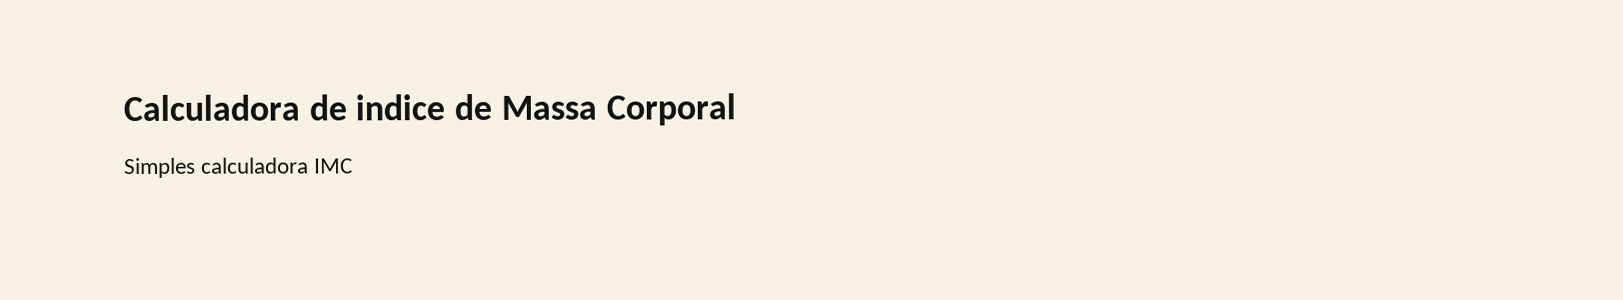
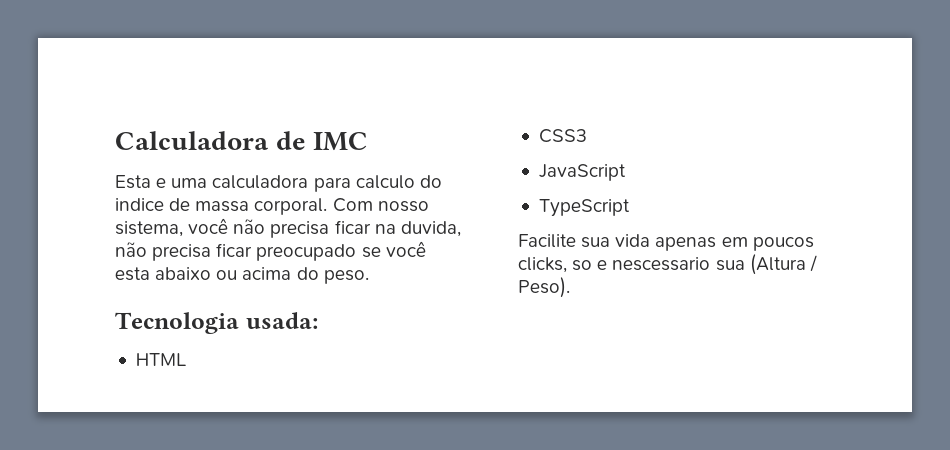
- Calculadora de indice de Massa Corporal
- Simples calculadora IMC
+ Calculadora de IMC
+ Esta e uma calculadora para calculo do indice de massa corporal. Com nosso sistema, você não precisa ficar na duvida, não precisa ficar preocupado se você esta abaixo ou acima do peso.
+ Tecnologia usada:
+ HTML
+ CSS3
+ JavaScript
+ TypeScript
+ Facilite sua vida apenas em poucos clicks, so e nescessario sua (Altura / Peso).

